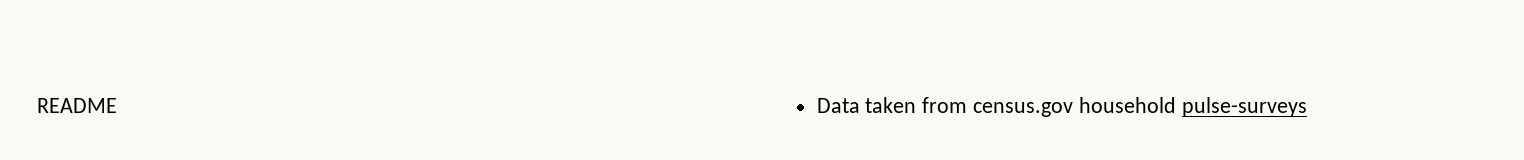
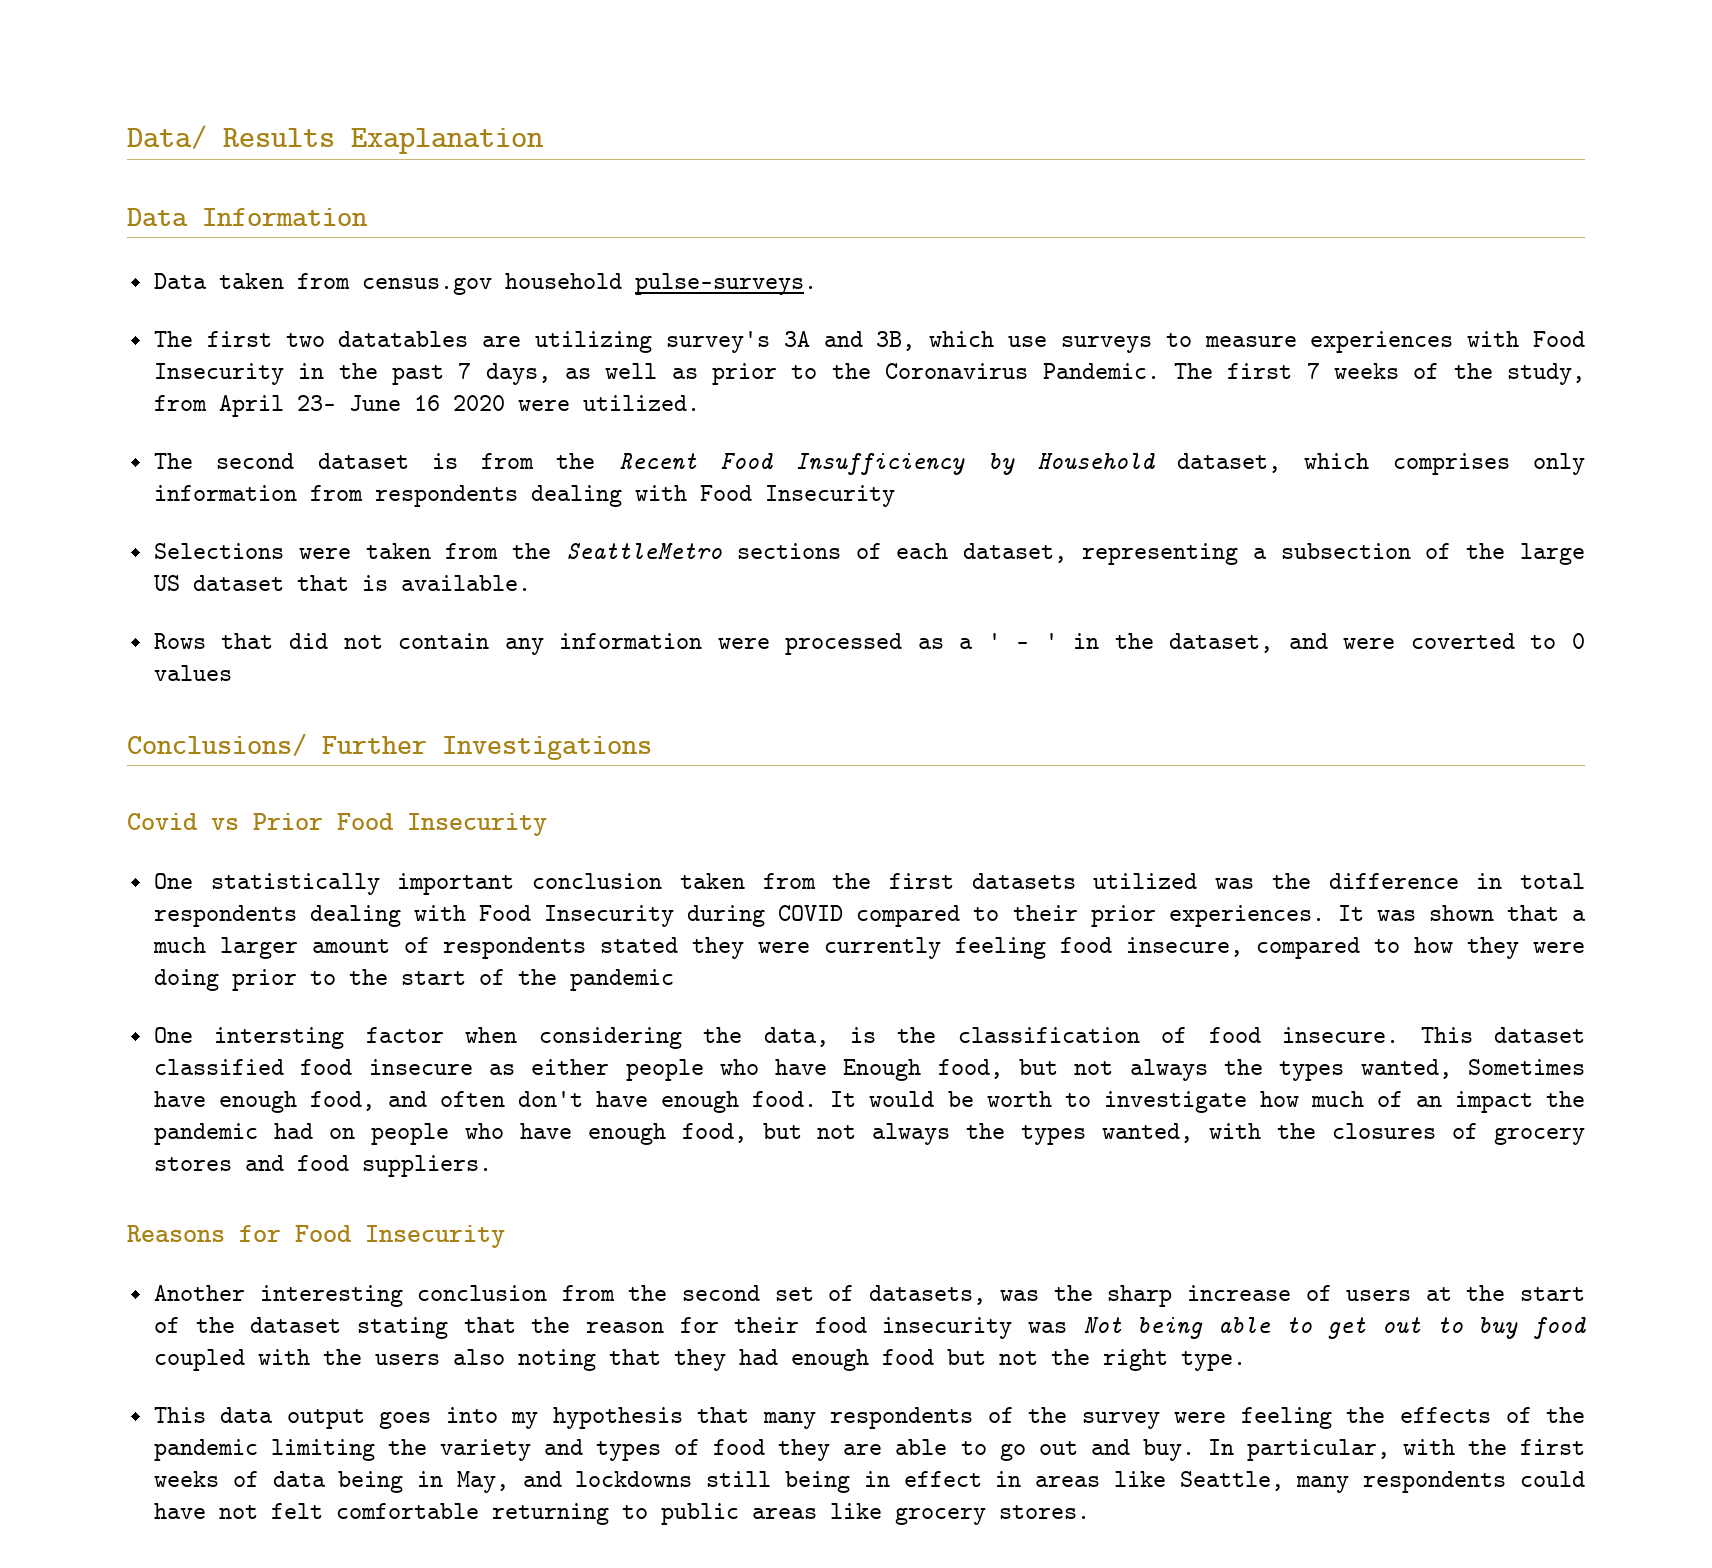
- README
+ Data/ Results Exaplanation
+ Data Information
- Data taken from census.gov household pulse-surveys
+ Data taken from census.gov household pulse-surveys.
+ The first two datatables are utilizing survey's 3A and 3B, which use surveys to measure experiences with Food Insecurity in the past 7 days, as well as prior to the Coronavirus Pandemic. The first 7 weeks of the study, from April 23- June 16 2020 were utilized.
+ The second dataset is from the Recent Food Insufficiency by Household dataset, which comprises only information from respondents dealing with Food Insecurity
+ Selections were taken from the SeattleMetro sections of each dataset, representing a subsection of the large US dataset that is available.
+ Rows that did not contain any information were processed as a ' - ' in the dataset, and were coverted to 0 values
+ Conclusions/ Further Investigations
+ Covid vs Prior Food Insecurity
+ One statistically important conclusion taken from the first datasets utilized was the difference in total respondents dealing with Food Insecurity during COVID compared to their prior experiences. It was shown that a much larger amount of respondents stated they were currently feeling food insecure, compared to how they were doing prior to the start of the pandemic
+ One intersting factor when considering the data, is the classification of food insecure. This dataset classified food insecure as either people who have Enough food, but not always the types wanted, Sometimes have enough food, and often don't have enough food. It would be worth to investigate how much of an impact the pandemic had on people who have enough food, but not always the types wanted, with the closures of grocery stores and food suppliers.
+ Reasons for Food Insecurity
+ Another interesting conclusion from the second set of datasets, was the sharp increase of users at the start of the dataset stating that the reason for their food insecurity was Not being able to get out to buy food coupled with the users also noting that they had enough food but not the right type.
+ This data output goes into my hypothesis that many respondents of the survey were feeling the effects of the pandemic limiting the variety and types of food they are able to go out and buy. In particular, with the first weeks of data being in May, and lockdowns still being in effect in areas like Seattle, many respondents could have not felt comfortable returning to public areas like grocery stores.

